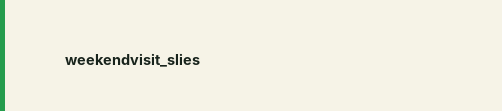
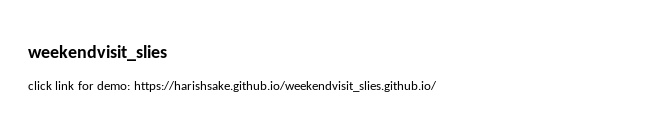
+ click link for demo: https://harishsake.github.io/weekendvisit_slies.github.io/

